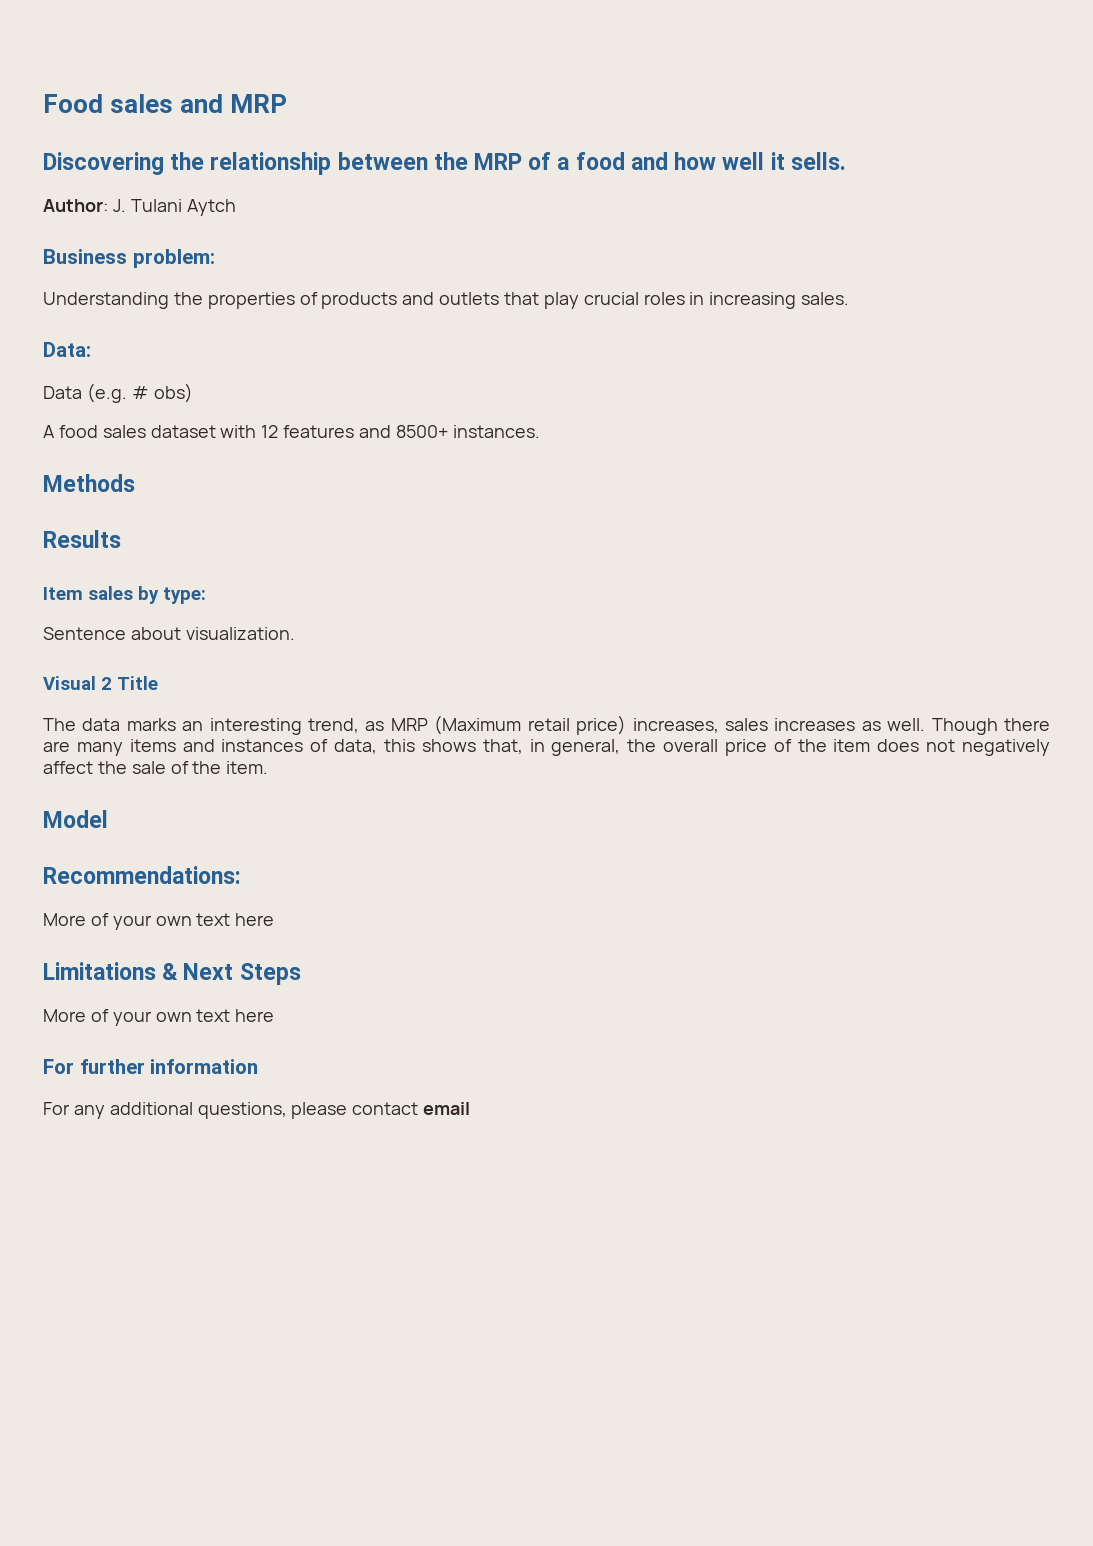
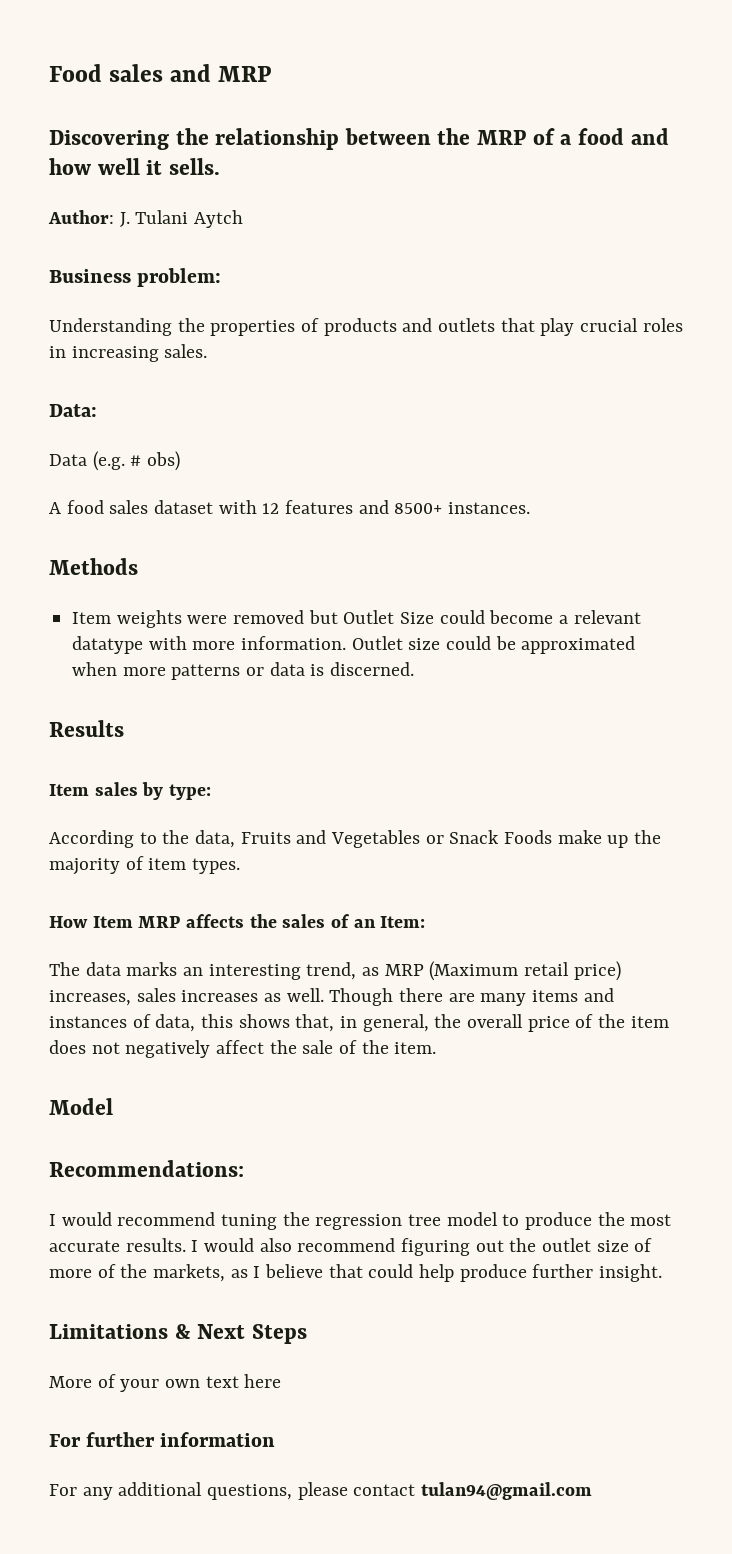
+ Item weights were removed but Outlet Size could become a relevant datatype with more information. Outlet size could be approximated when more patterns or data is discerned.
- Sentence about visualization.
- Visual 2 Title
+ According to the data, Fruits and Vegetables or Snack Foods make up the majority of item types.
+ How Item MRP affects the sales of an Item:
  Recommendations:
- More of your own text here
+ I would recommend tuning the regression tree model to produce the most accurate results. I would also recommend figuring out the outlet size of more of the markets, as I believe that could help produce further insight.
- For any additional questions, please contact email
+ For any additional questions, please contact tulan94@gmail.com

